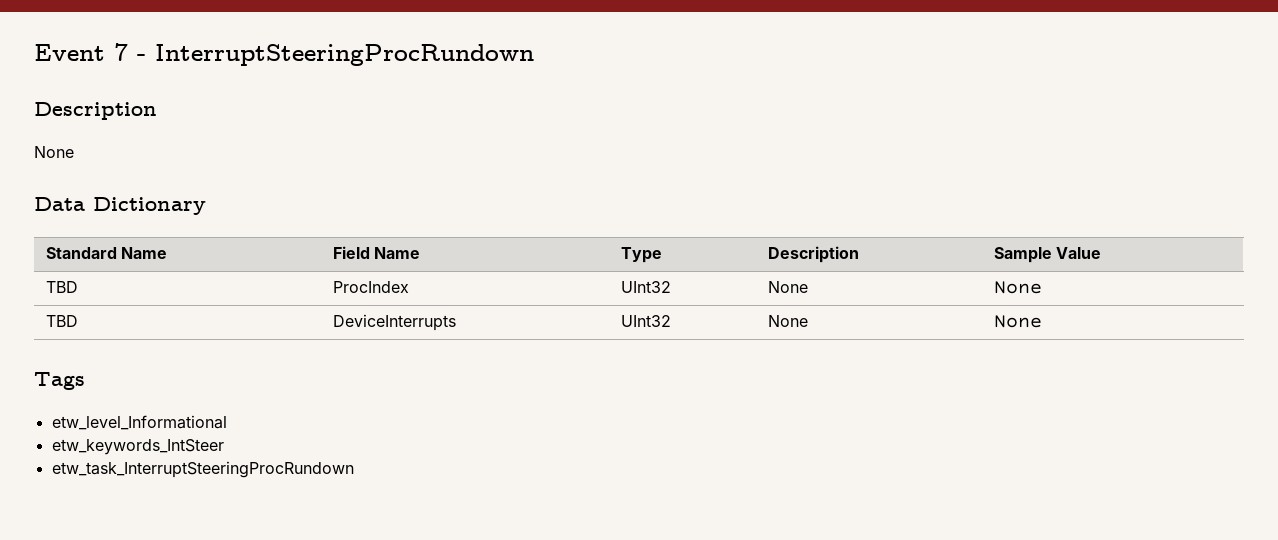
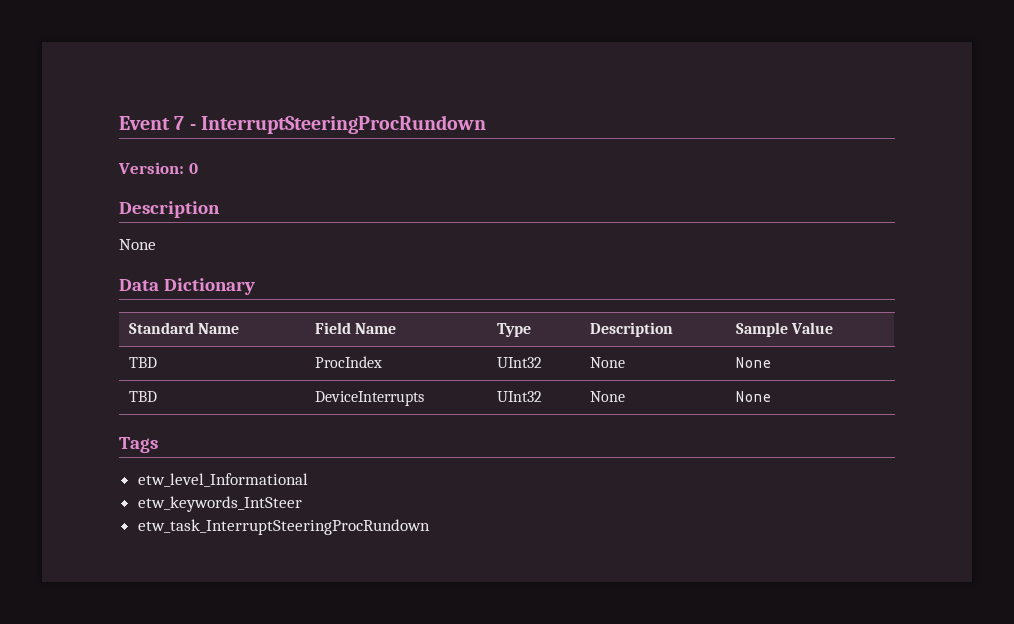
+ Version: 0

